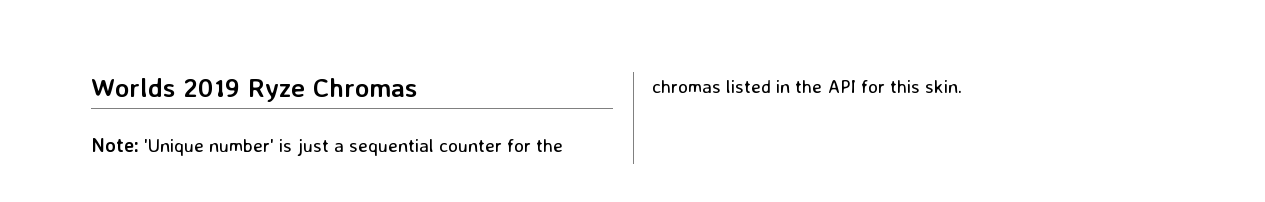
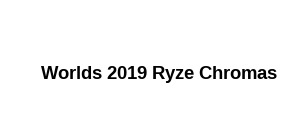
- Note: 'Unique number' is just a sequential counter for the chromas listed in the API for this skin.

